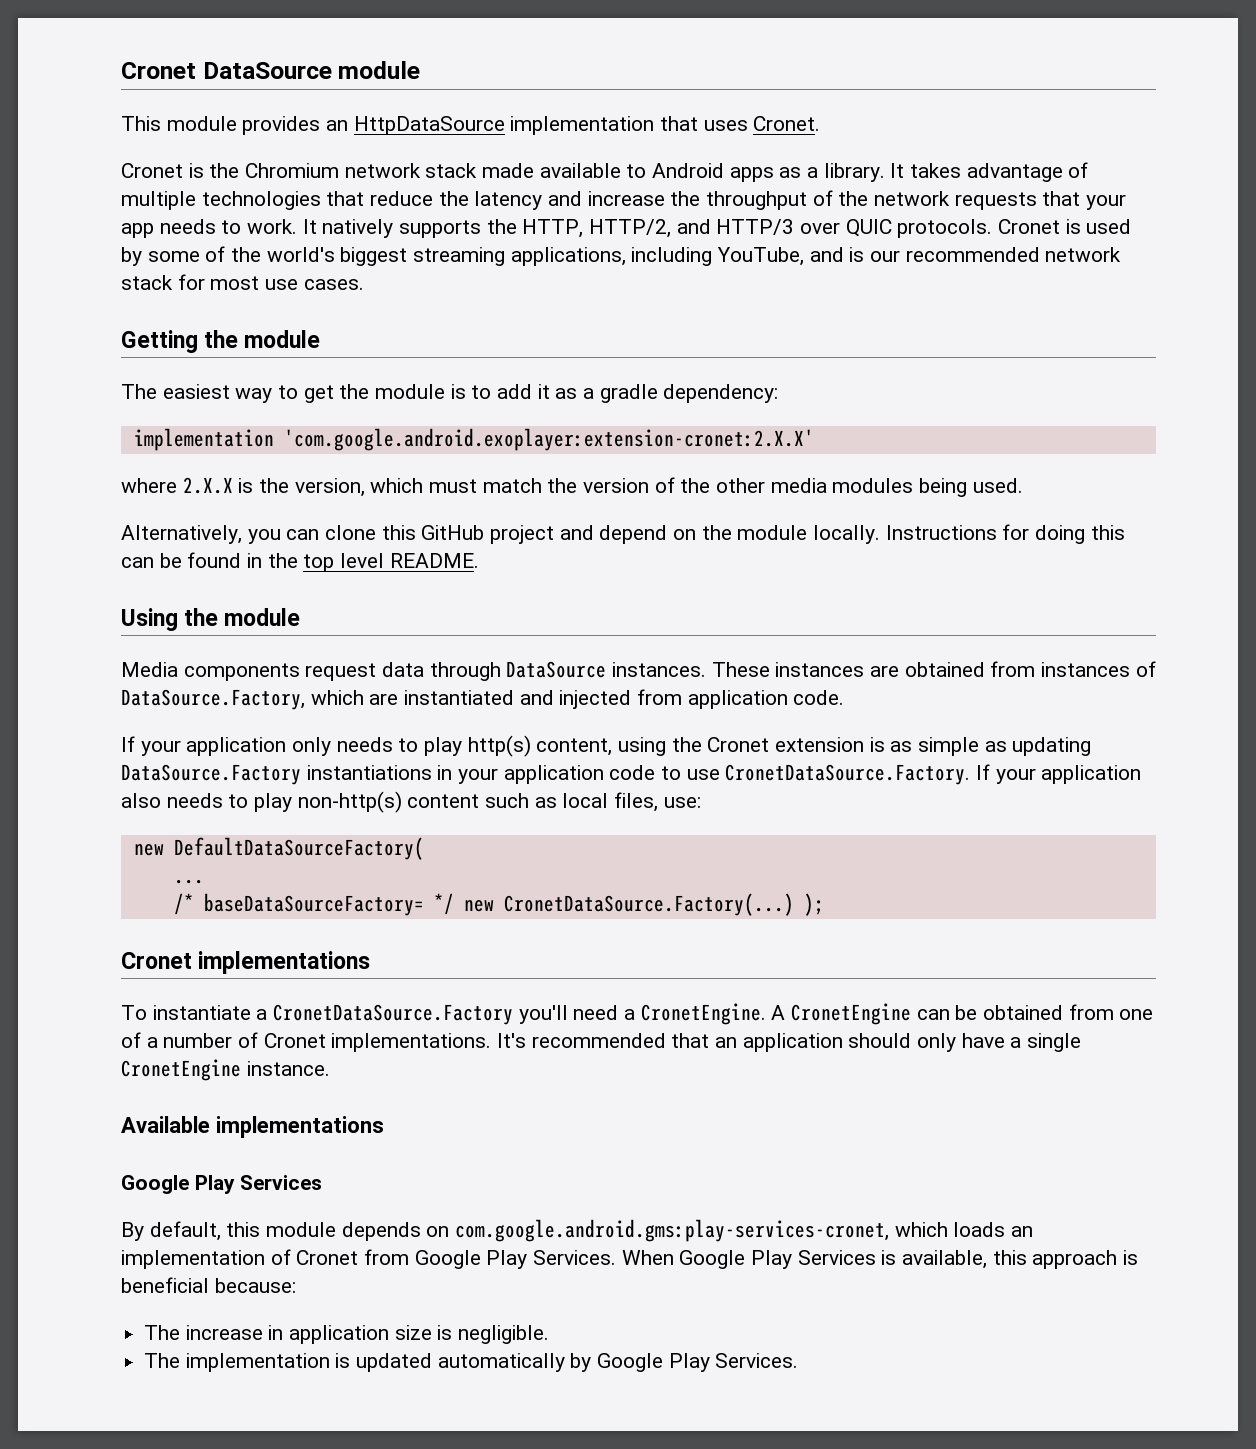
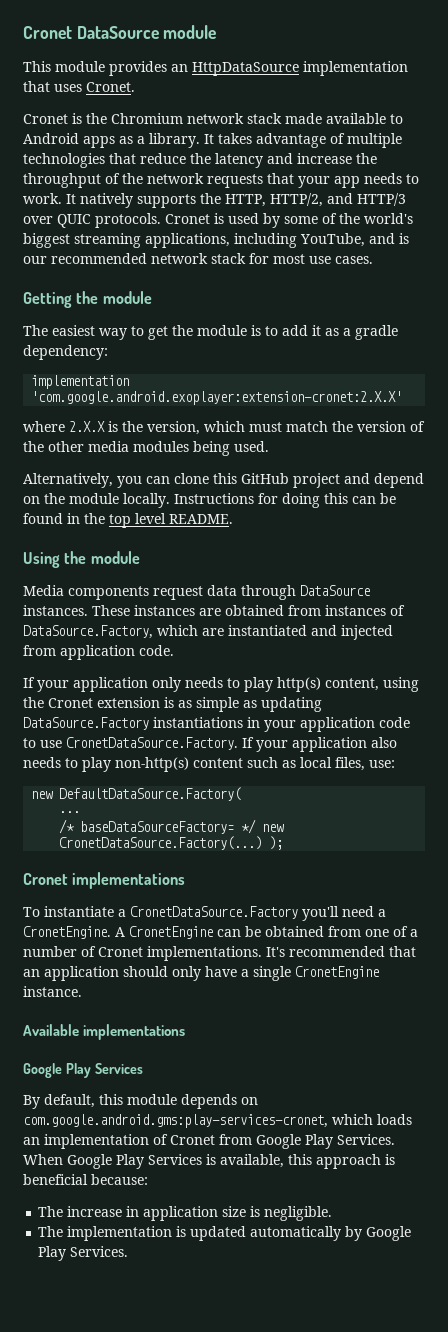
- new DefaultDataSourceFactory(
+ new DefaultDataSource.Factory(

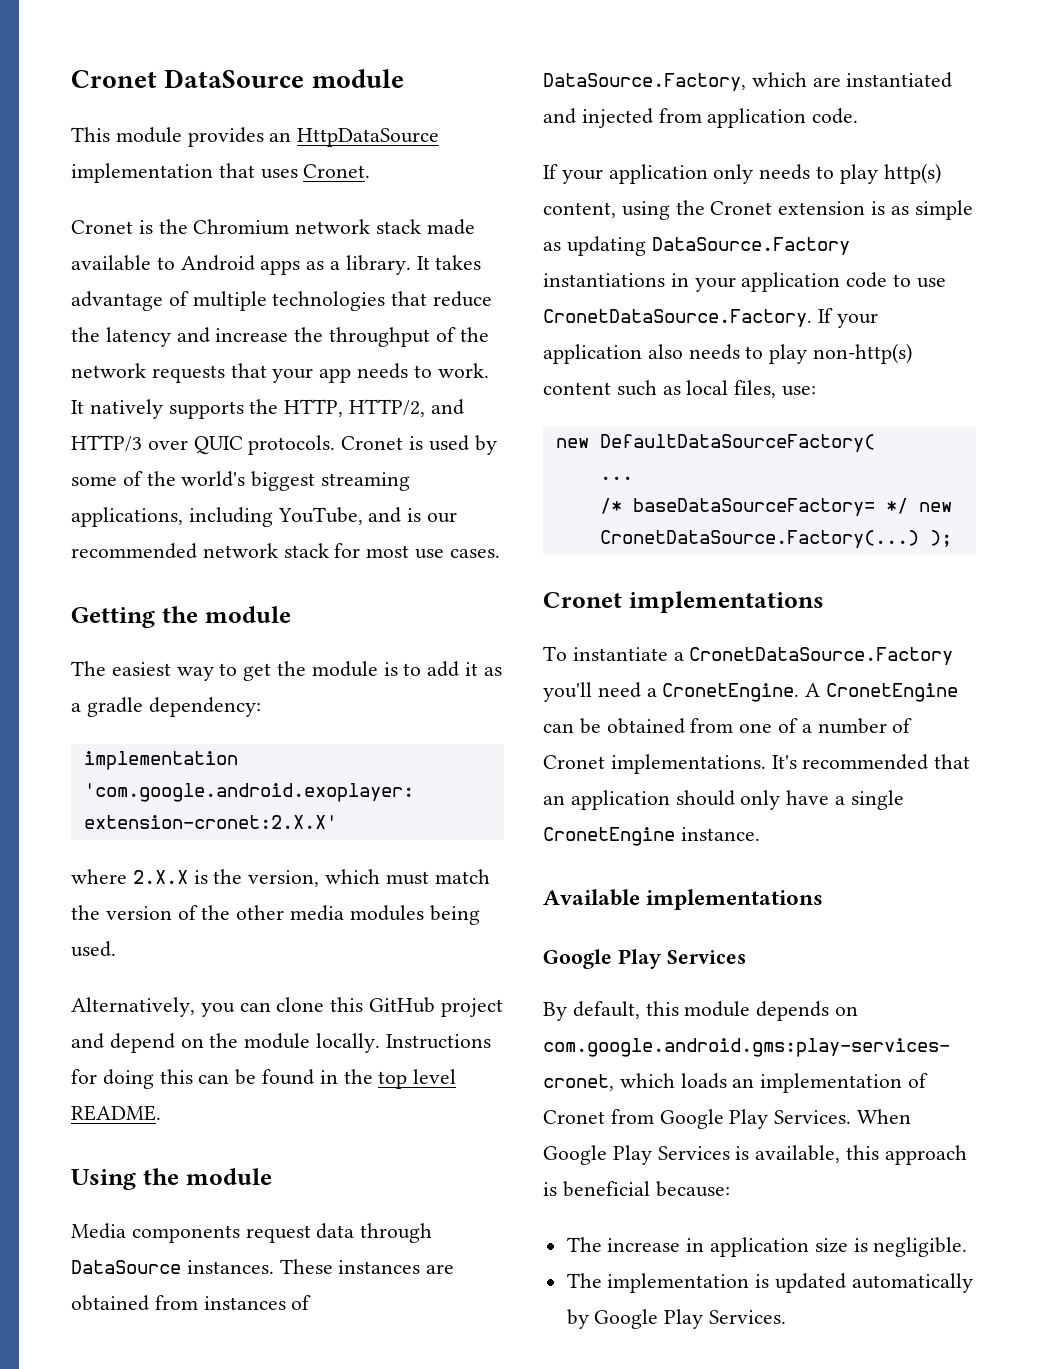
- new DefaultDataSource.Factory(
+ new DefaultDataSourceFactory(

